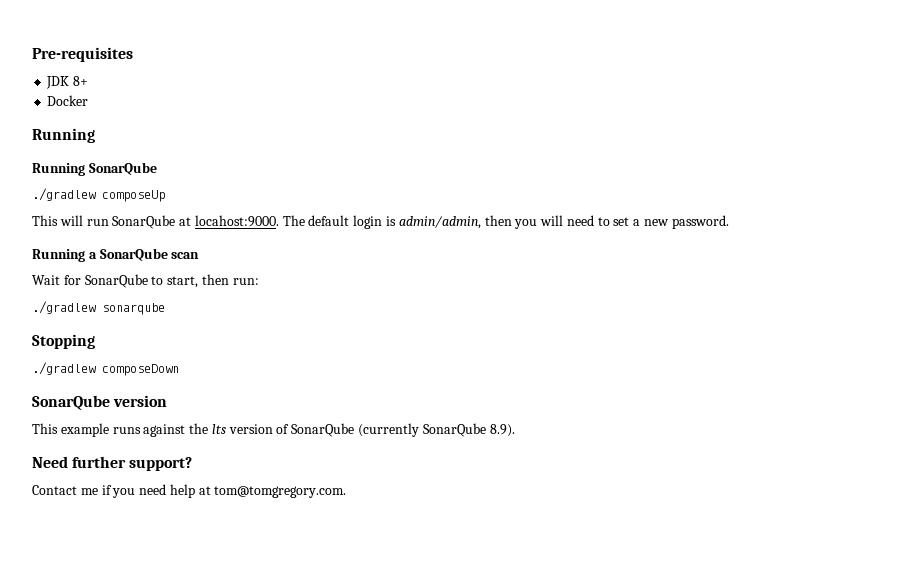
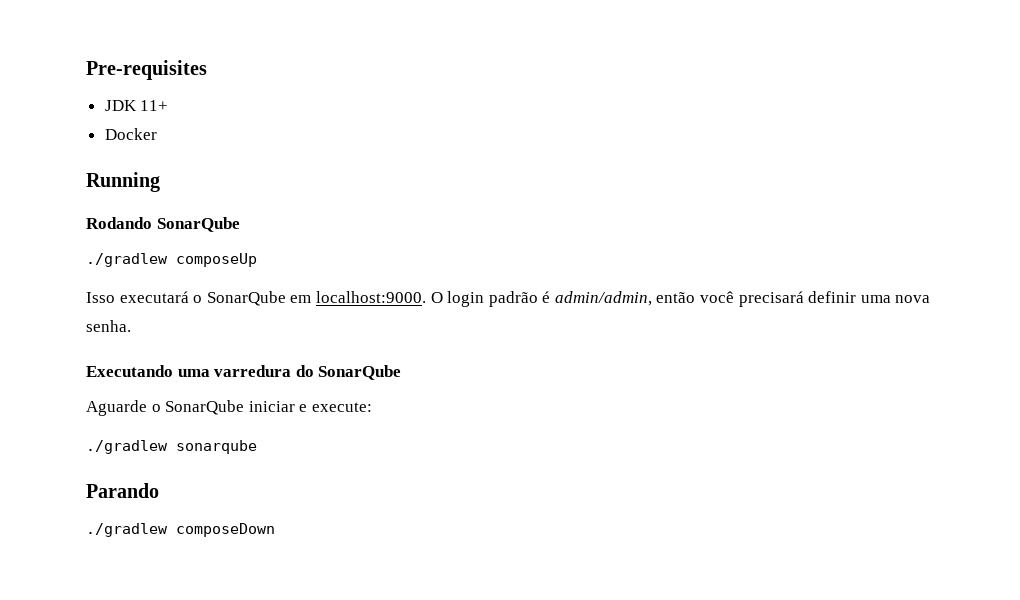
- JDK 8+
+ JDK 11+
- Running SonarQube
+ Rodando SonarQube
- This will run SonarQube at locahost:9000. The default login is admin/admin, then you will need to set a new password.
- Running a SonarQube scan
- Wait for SonarQube to start, then run:
+ Isso executará o SonarQube em localhost:9000. O login padrão é admin/admin, então você precisará definir uma nova senha.
+ Executando uma varredura do SonarQube
+ Aguarde o SonarQube iniciar e execute:
- Stopping
+ Parando
- SonarQube version
- This example runs against the lts version of SonarQube (currently SonarQube 8.9).
- Need further support?
- Contact me if you need help at tom@tomgregory.com.

